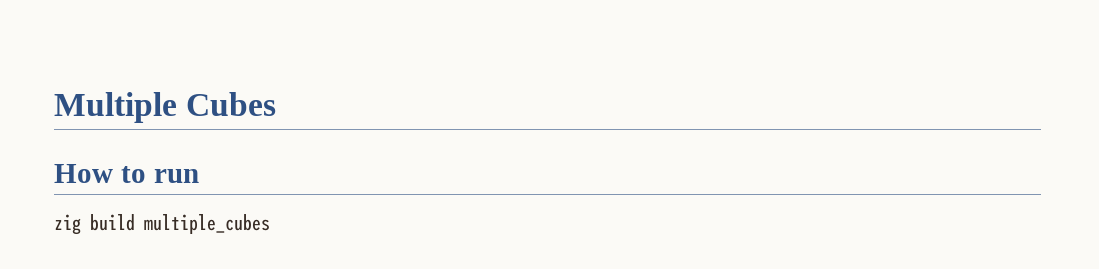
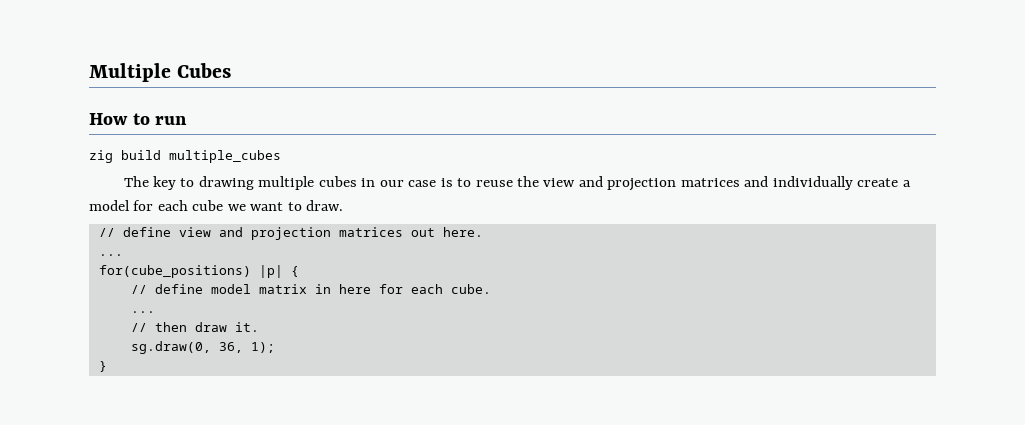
+ The key to drawing multiple cubes in our case is to reuse the view and projection matrices and individually create a model for each cube we want to draw.
+ // define view and projection matrices out here.
+ ...
+ for(cube_positions) |p| {
+ // define model matrix in here for each cube.
+ ...
+ // then draw it.
+ sg.draw(0, 36, 1);
+ }

